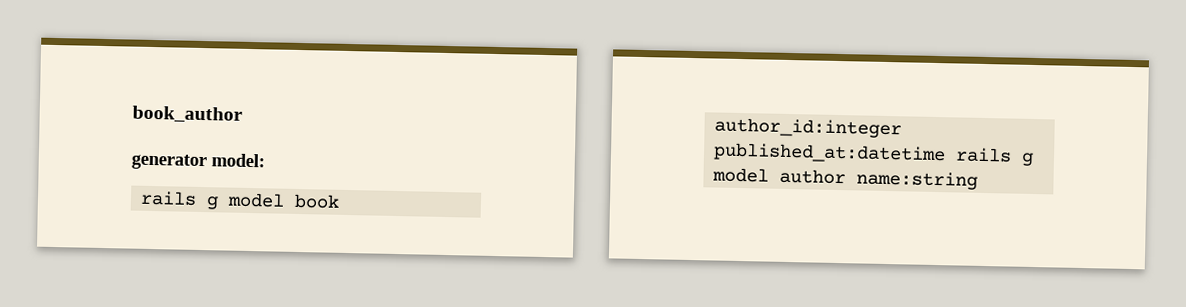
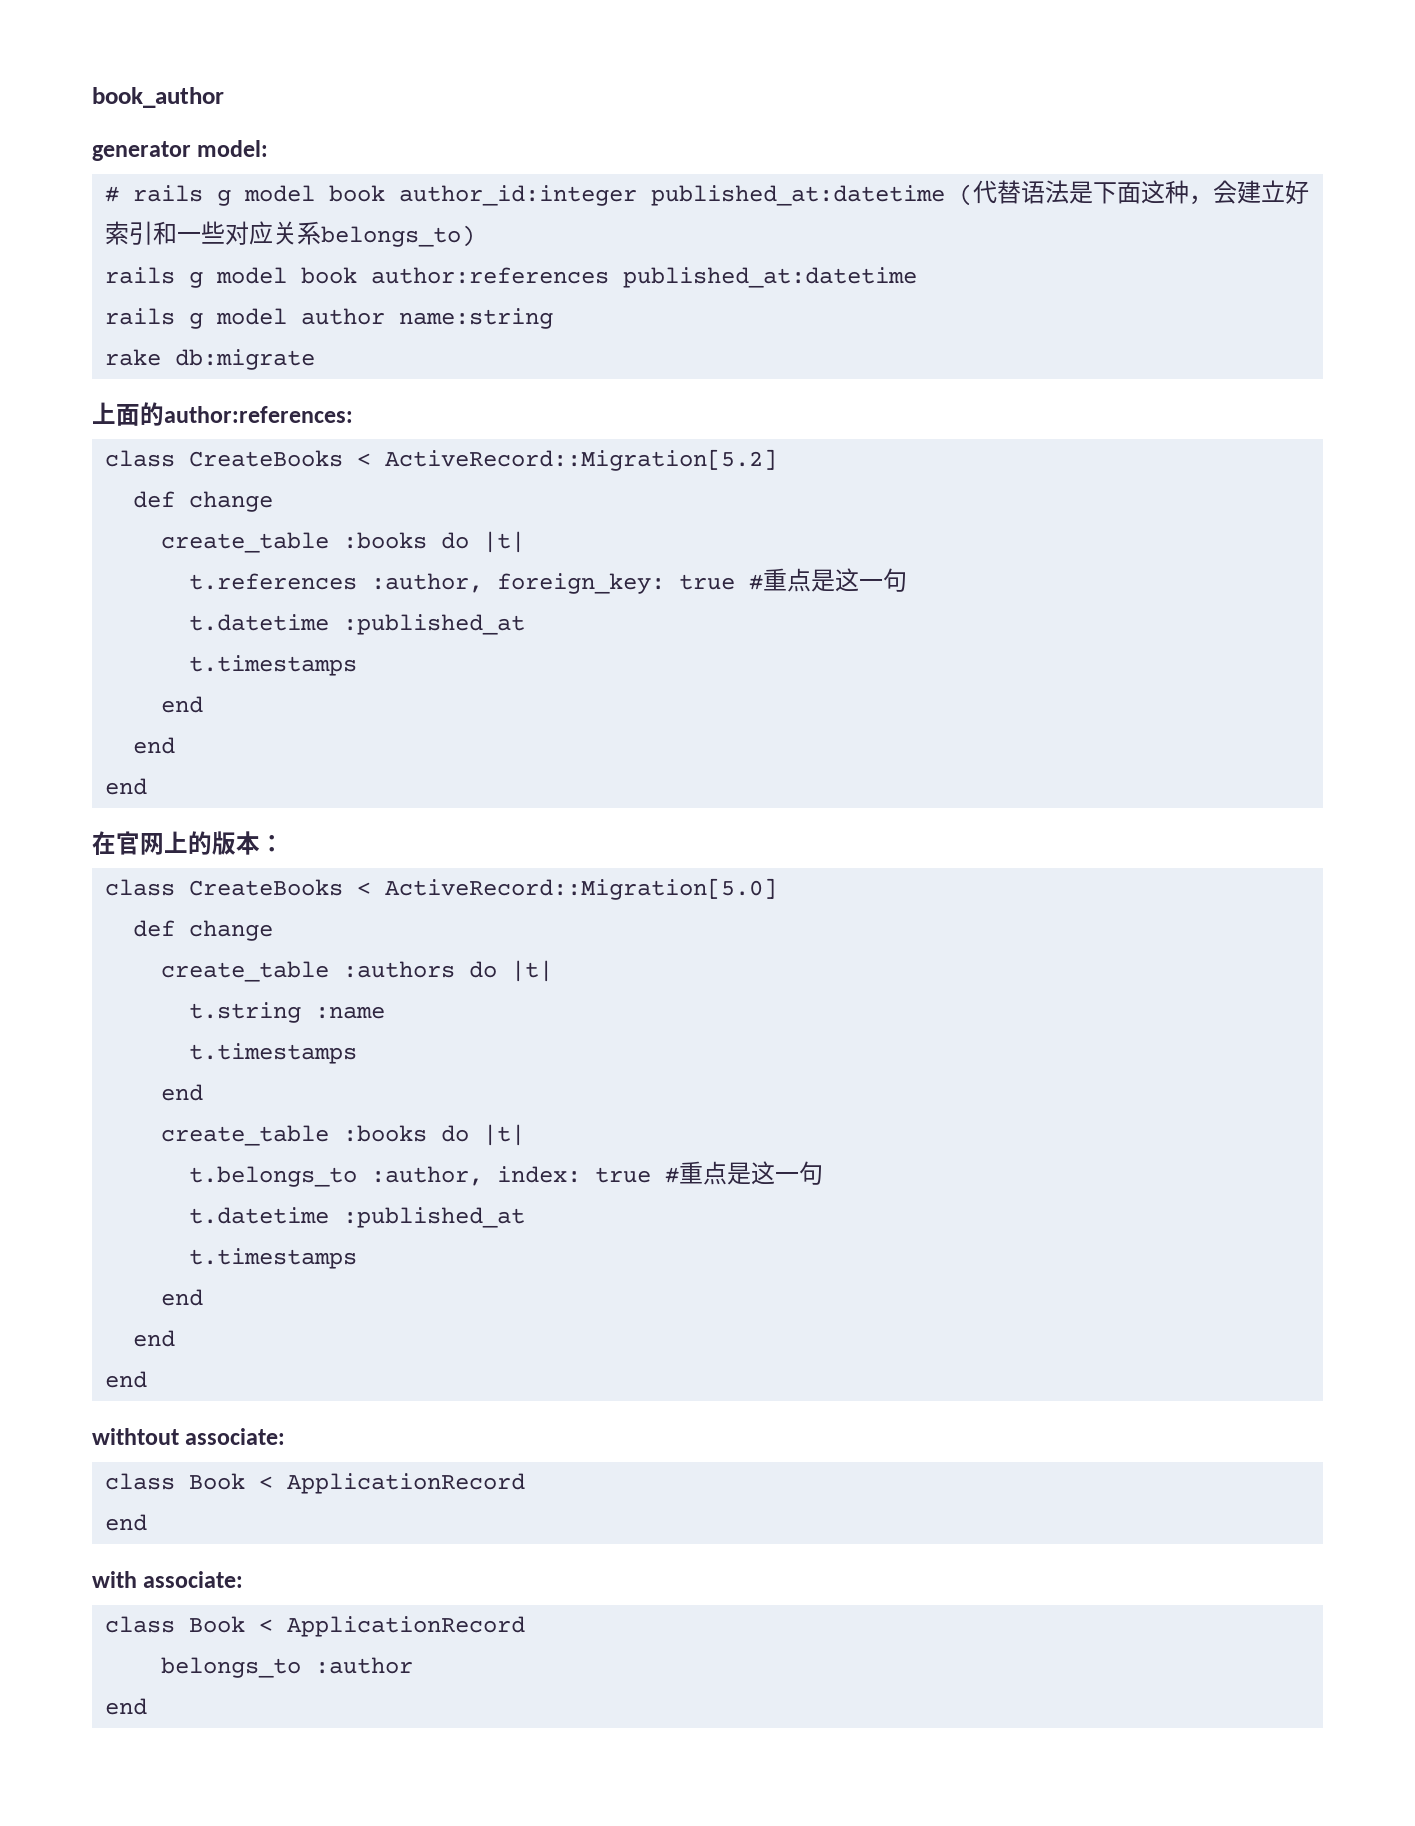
- rails g model book author_id:integer published_at:datetime rails g model author name:string
+ # rails g model book author_id:integer published_at:datetime (代替语法是下面这种，会建立好索引和一些对应关系belongs_to)
+ rails g model book author:references published_at:datetime
+ rails g model author name:string
+ rake db:migrate
+ 上面的author:references:
+ class CreateBooks < ActiveRecord::Migration[5.2]
+ def change
+ create_table :books do |t|
+ t.references :author, foreign_key: true #重点是这一句
+ t.datetime :published_at
+ t.timestamps
+ end
+ end
+ end
+ 在官网上的版本：
+ class CreateBooks < ActiveRecord::Migration[5.0]
+ def change
+ create_table :authors do |t|
+ t.string :name
+ t.timestamps
+ end
+ create_table :books do |t|
+ t.belongs_to :author, index: true #重点是这一句
+ t.datetime :published_at
+ t.timestamps
+ end
+ end
+ end
+ withtout associate:
+ class Book < ApplicationRecord
+ end
+ with associate:
+ class Book < ApplicationRecord
+ belongs_to :author
+ end

